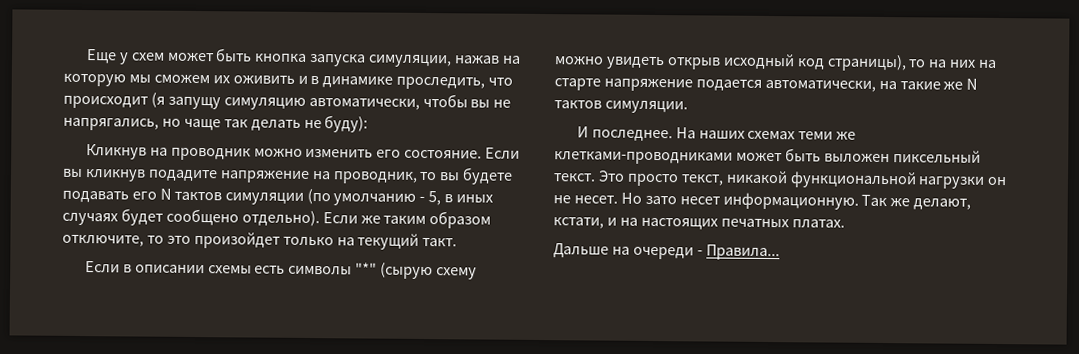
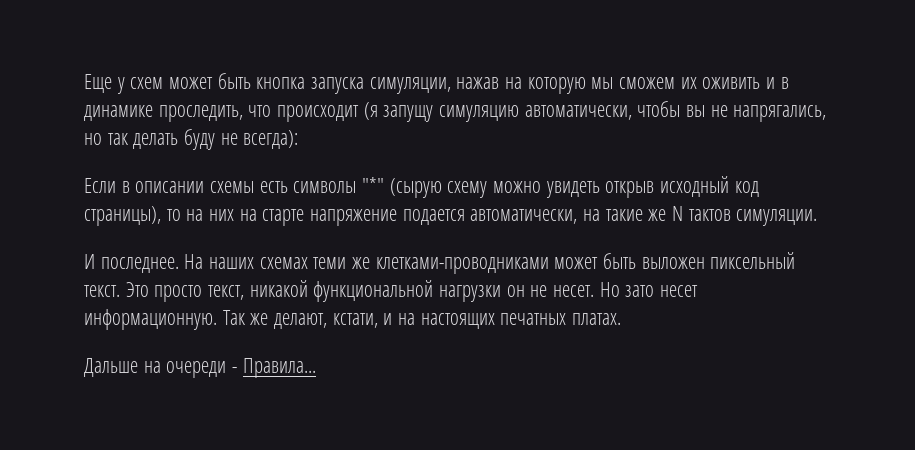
- Еще у схем может быть кнопка запуска симуляции, нажав на которую мы сможем их оживить и в динамике проследить, что происходит (я запущу симуляцию автоматически, чтобы вы не напрягались, но чаще так делать не буду):
- Кликнув на проводник можно изменить его состояние. Если вы кликнув подадите напряжение на проводник, то вы будете подавать его N тактов симуляции (по умолчанию - 5, в иных случаях будет сообщено отдельно). Если же таким образом отключите, то это произойдет только на текущий такт.
+ Еще у схем может быть кнопка запуска симуляции, нажав на которую мы сможем их оживить и в динамике проследить, что происходит (я запущу симуляцию автоматически, чтобы вы не напрягались, но так делать буду не всегда):

